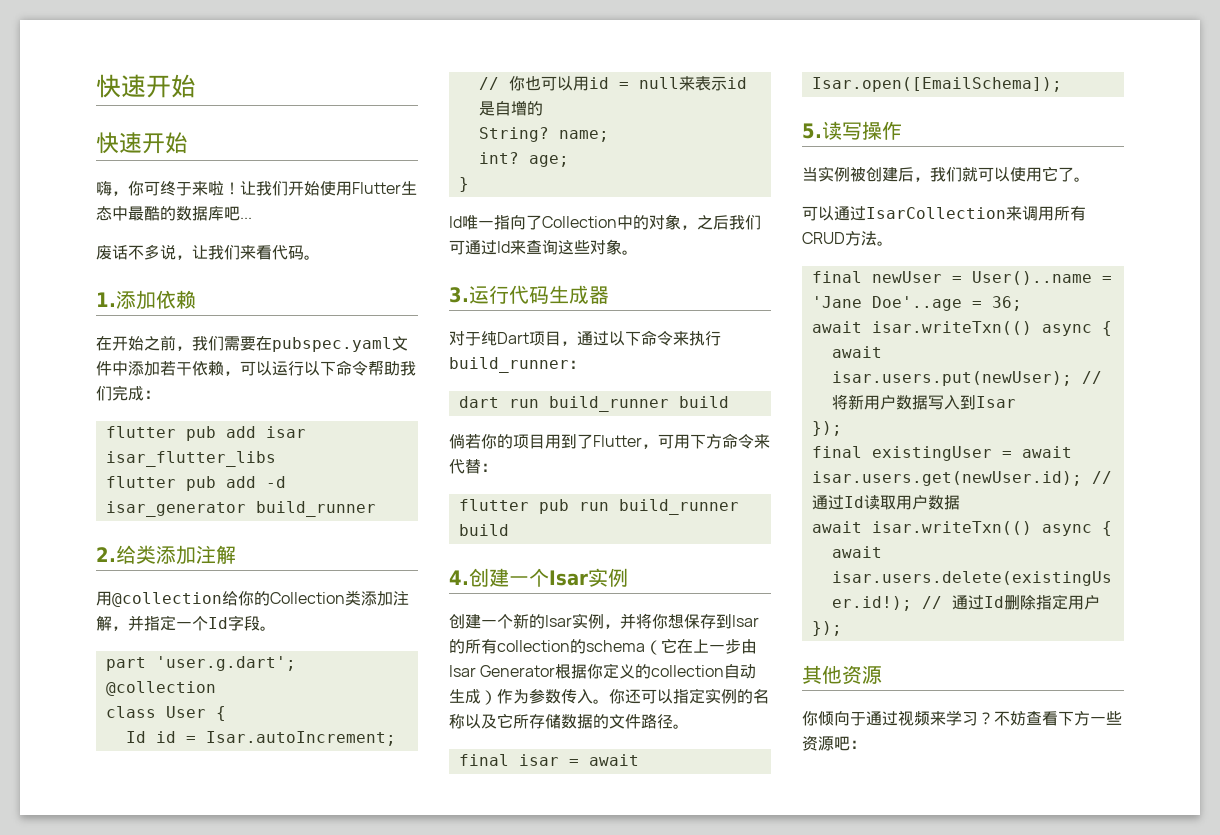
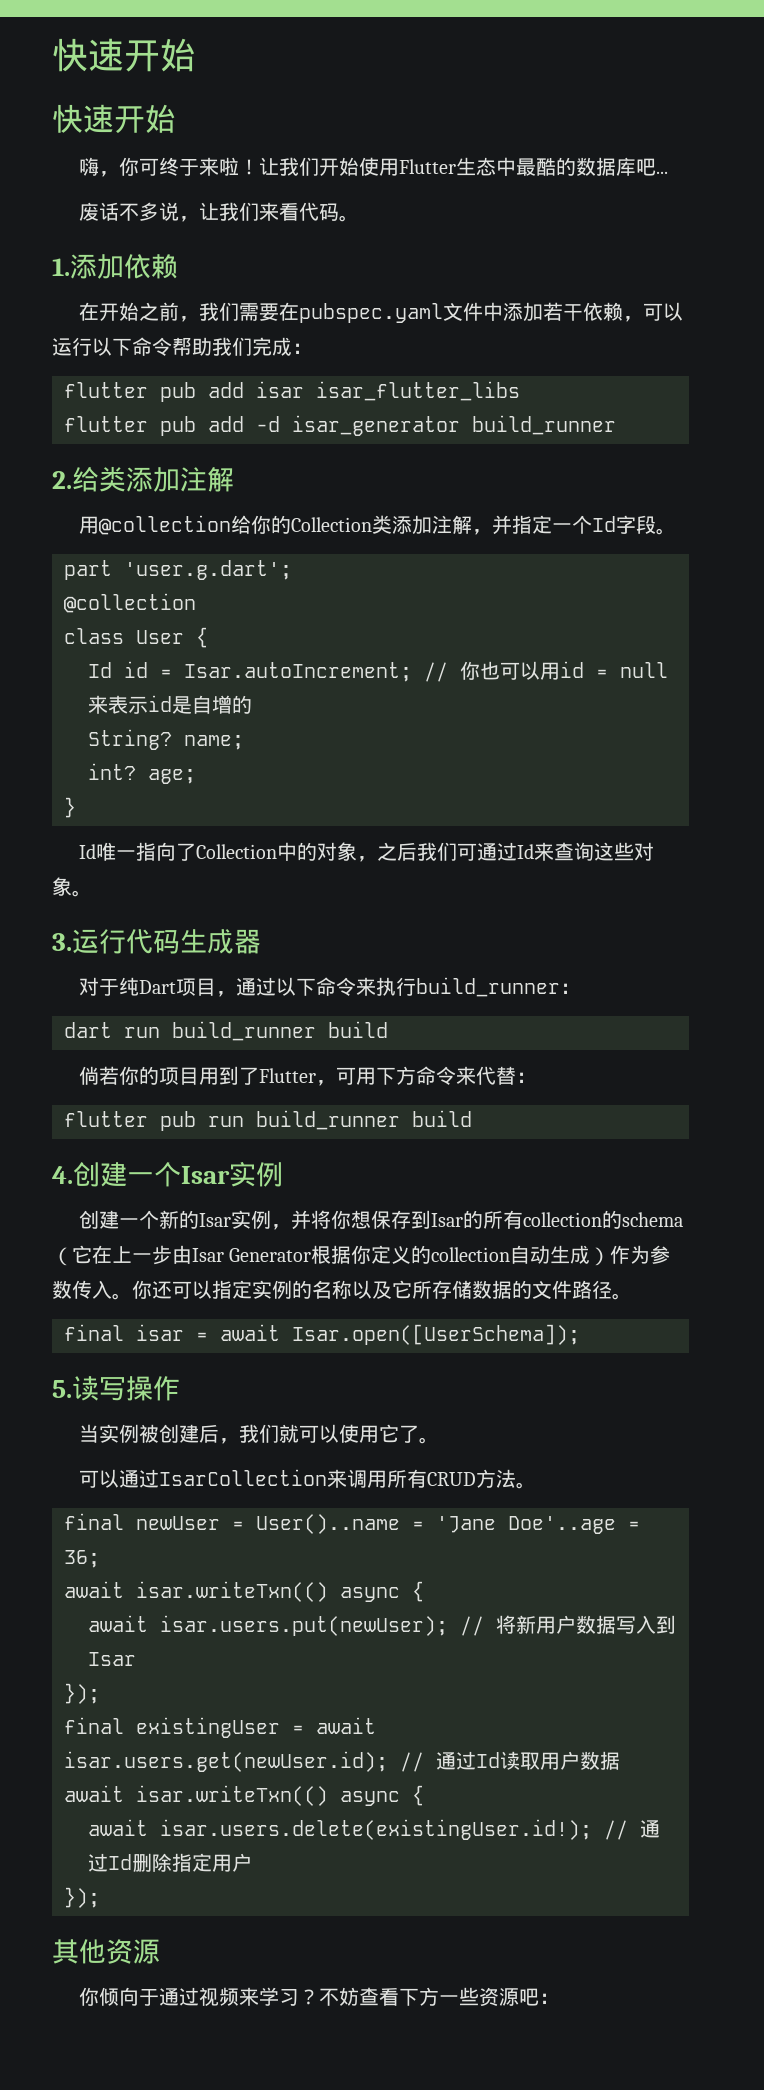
- final isar = await Isar.open([EmailSchema]);
+ final isar = await Isar.open([UserSchema]);

